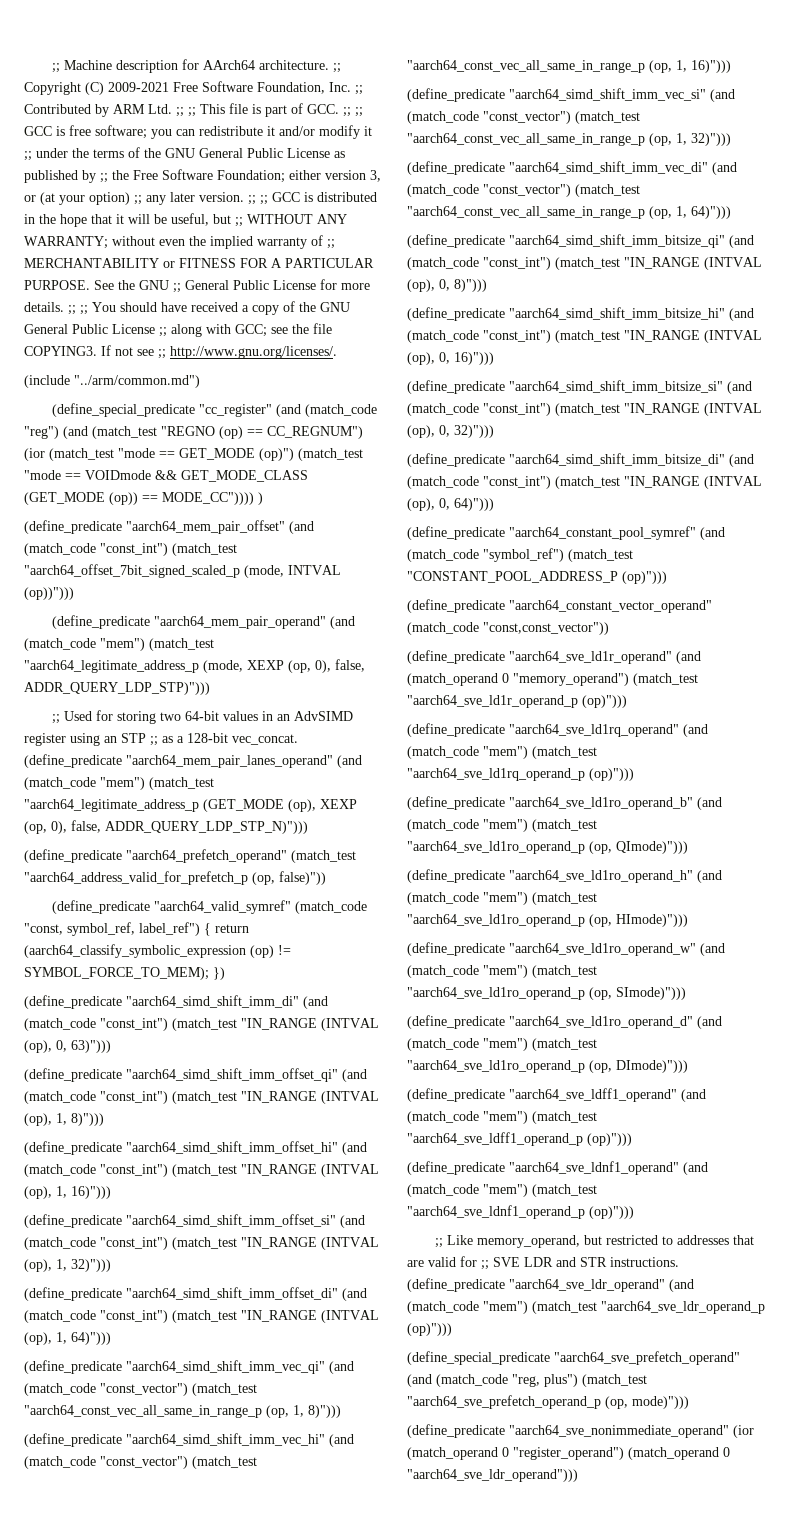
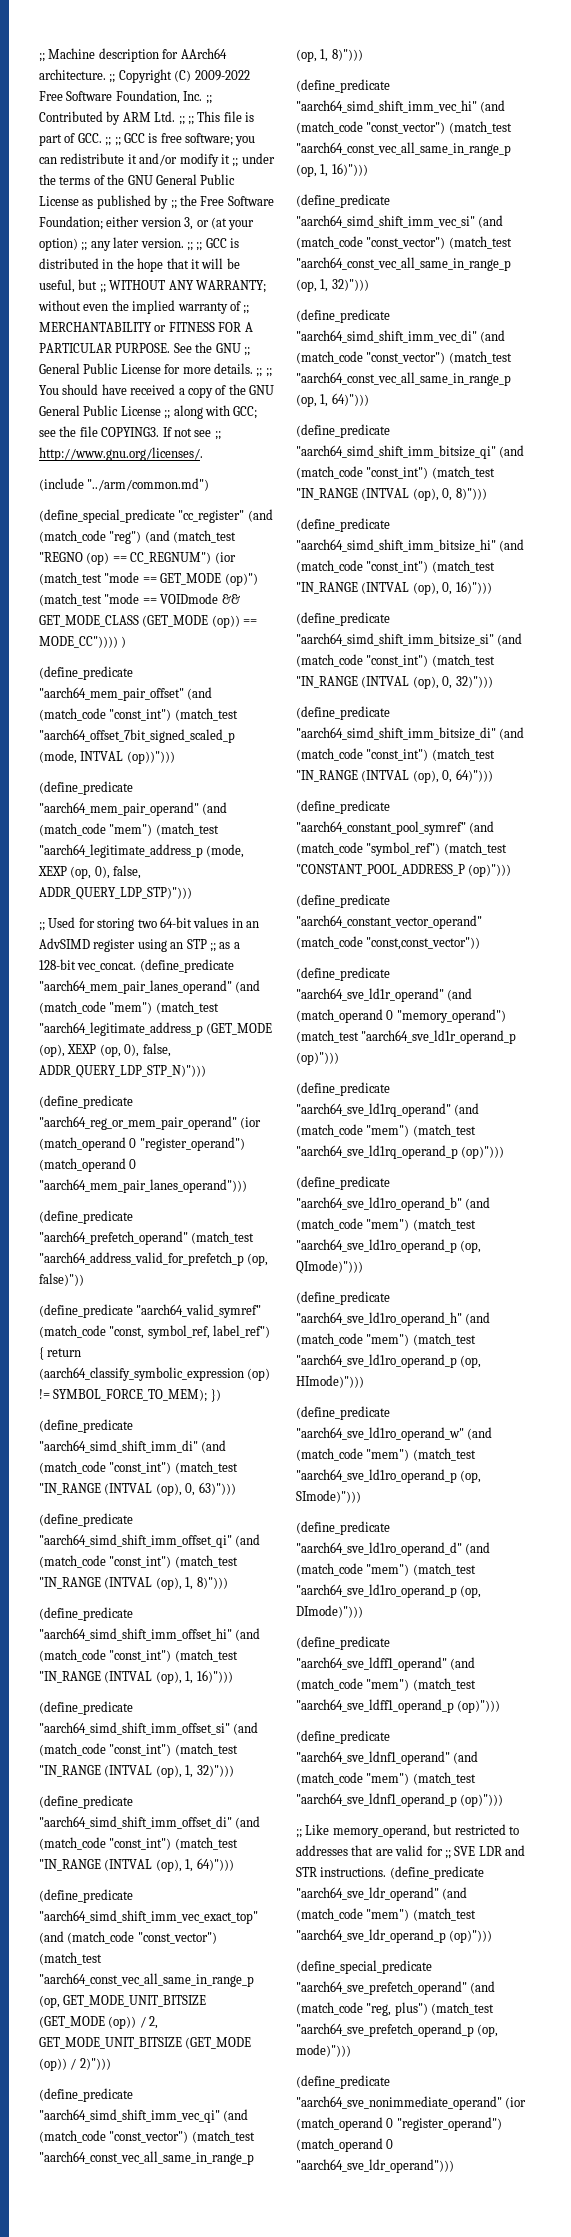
- Copyright (C) 2009-2021 Free Software Foundation, Inc. ;;
+ Copyright (C) 2009-2022 Free Software Foundation, Inc. ;;
+ (define_predicate "aarch64_reg_or_mem_pair_operand" (ior (match_operand 0 "register_operand") (match_operand 0 "aarch64_mem_pair_lanes_operand")))
+ (define_predicate "aarch64_simd_shift_imm_vec_exact_top" (and (match_code "const_vector") (match_test "aarch64_const_vec_all_same_in_range_p (op, GET_MODE_UNIT_BITSIZE (GET_MODE (op)) / 2, GET_MODE_UNIT_BITSIZE (GET_MODE (op)) / 2)")))

